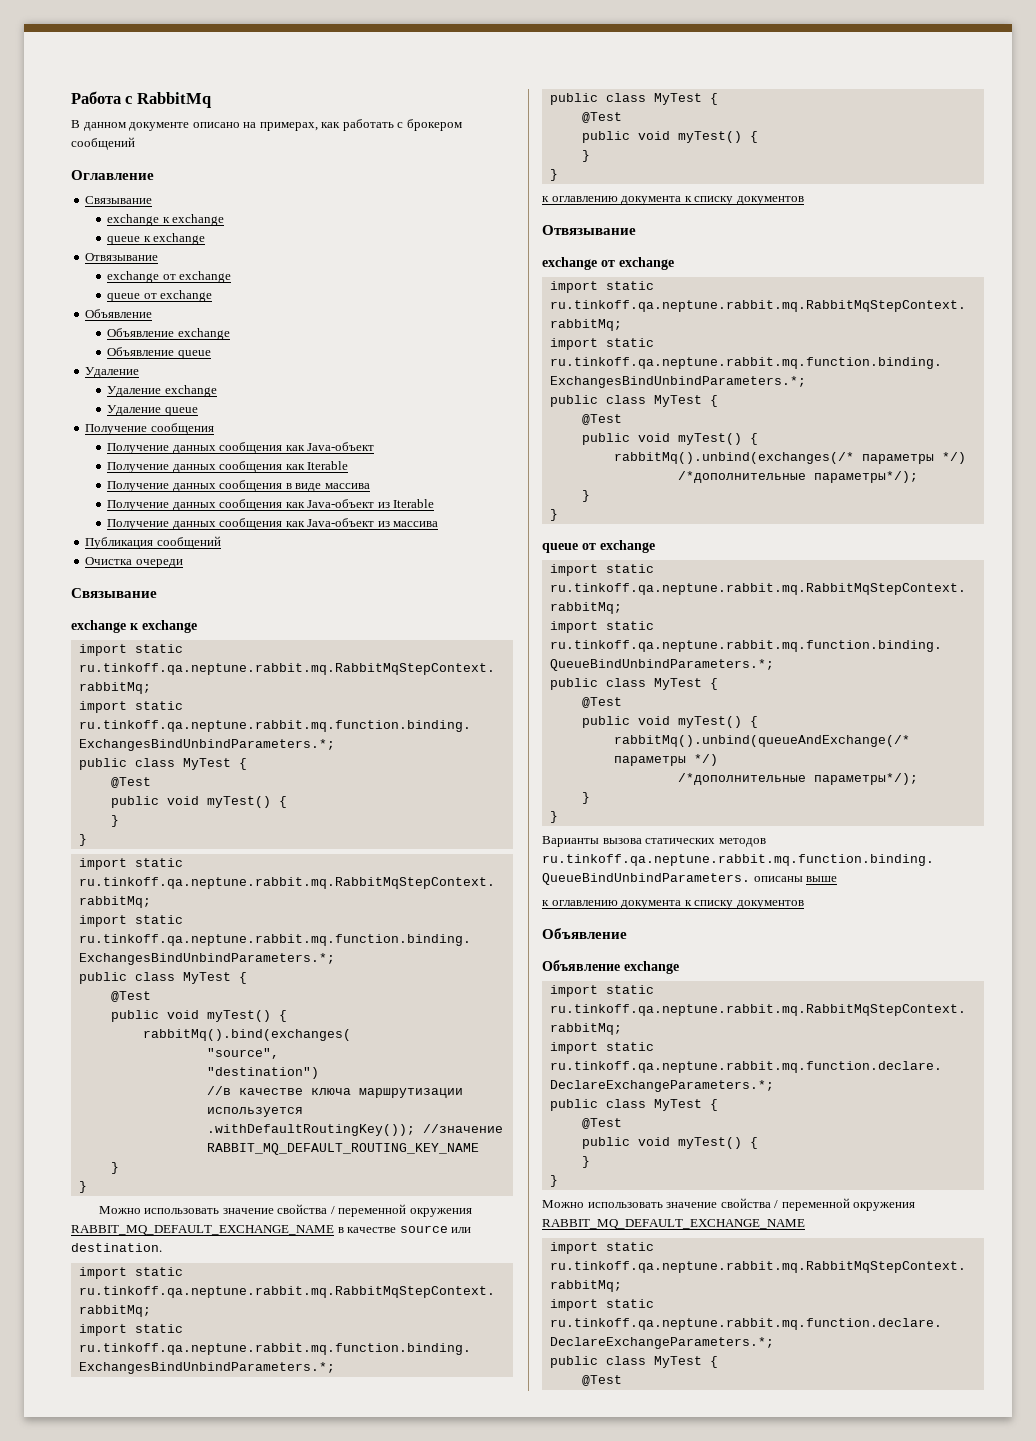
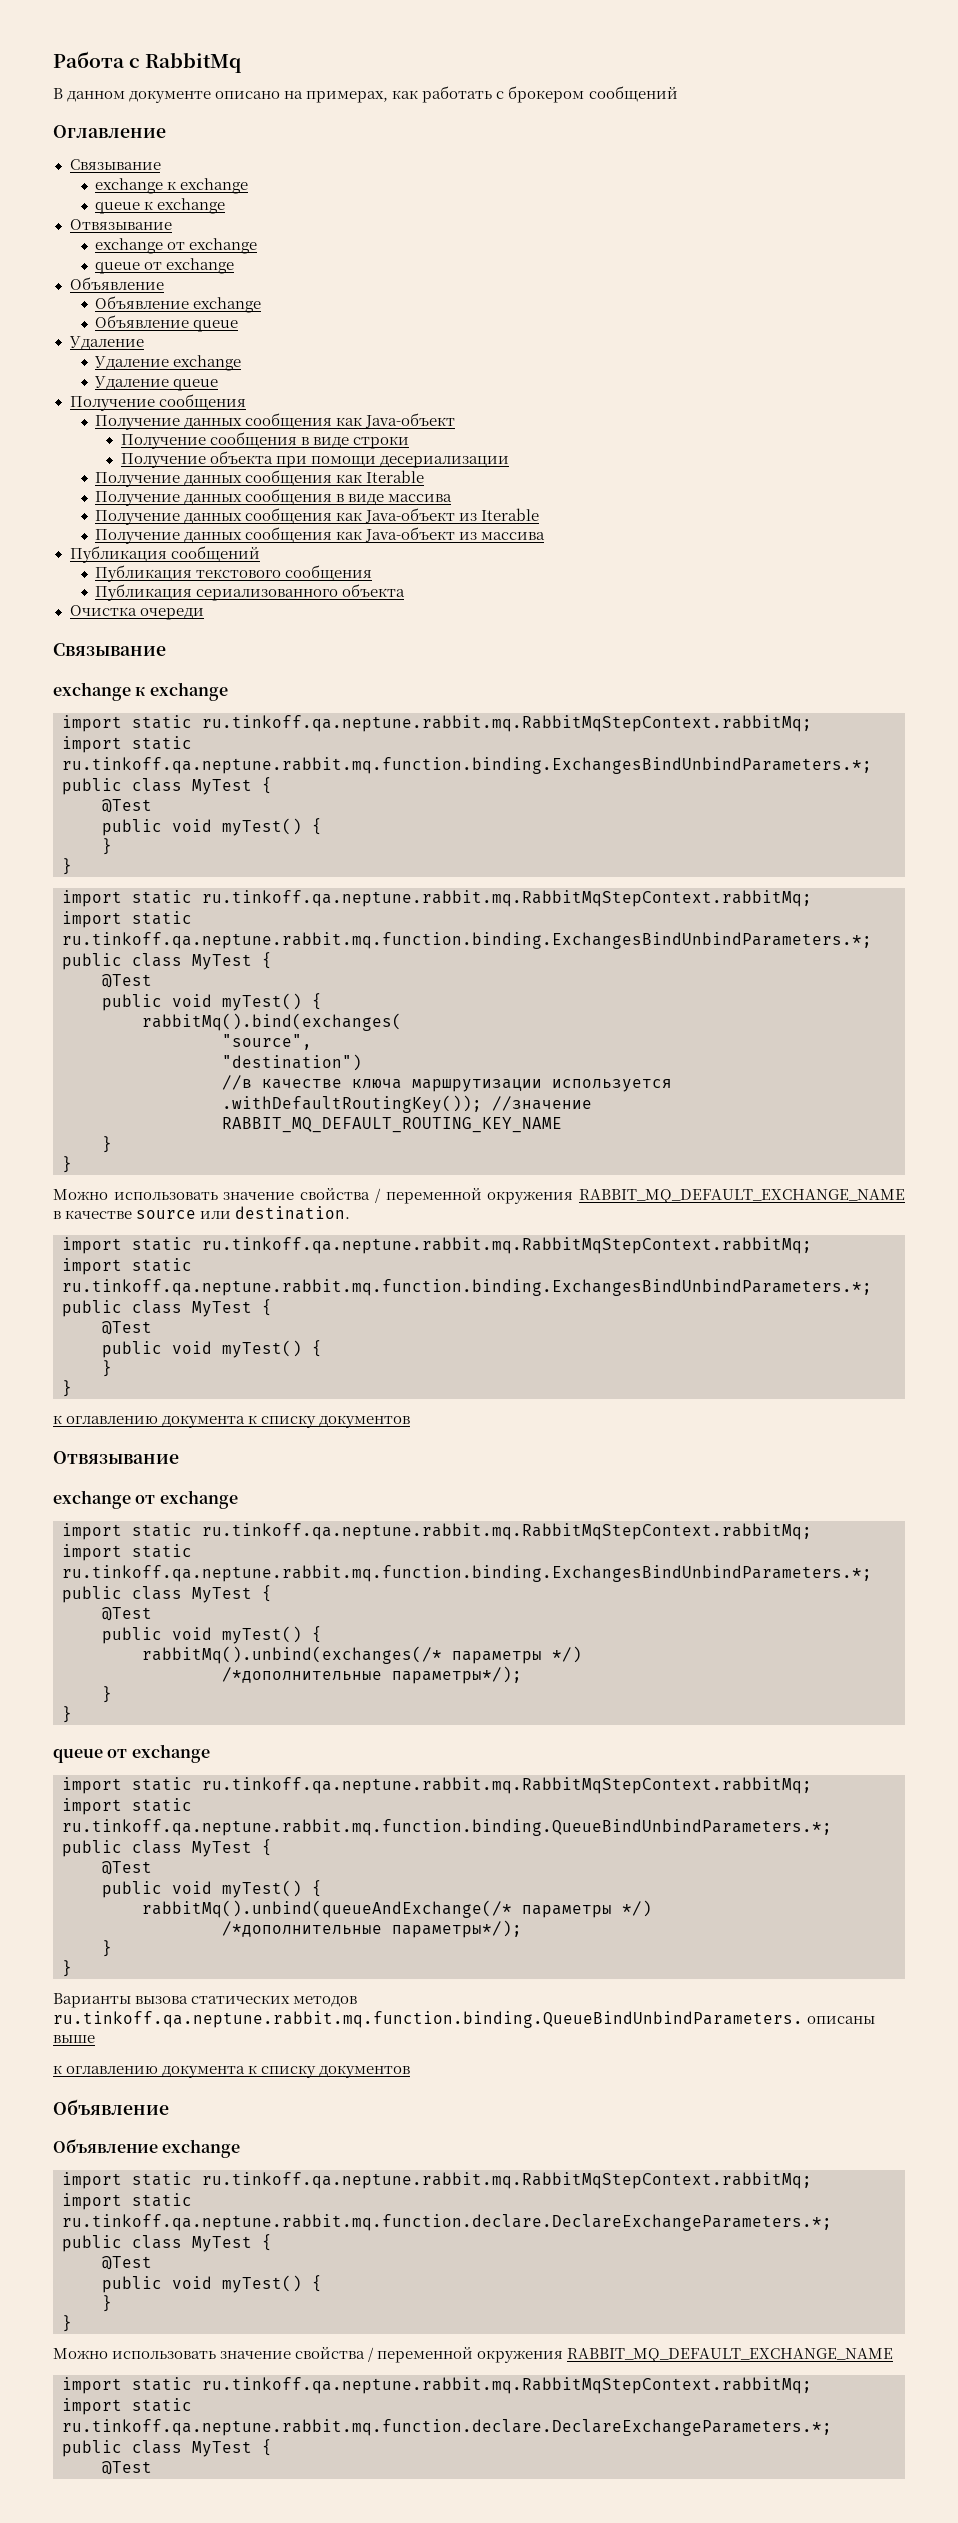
+ Получение сообщения в виде строки
+ Получение объекта при помощи десериализации
+ Публикация текстового сообщения
+ Публикация сериализованного объекта

